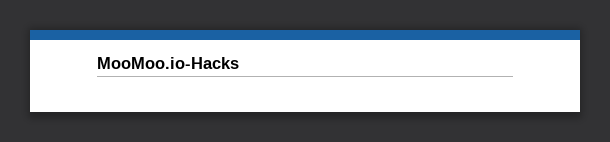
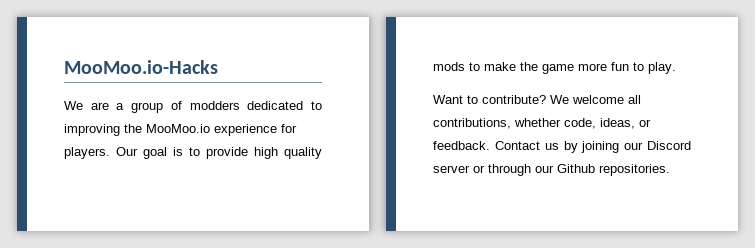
+ We are a group of modders dedicated to improving the MooMoo.io experience for players. Our goal is to provide high quality mods to make the game more fun to play.
+ Want to contribute? We welcome all contributions, whether code, ideas, or feedback. Contact us by joining our Discord server or through our Github repositories.

